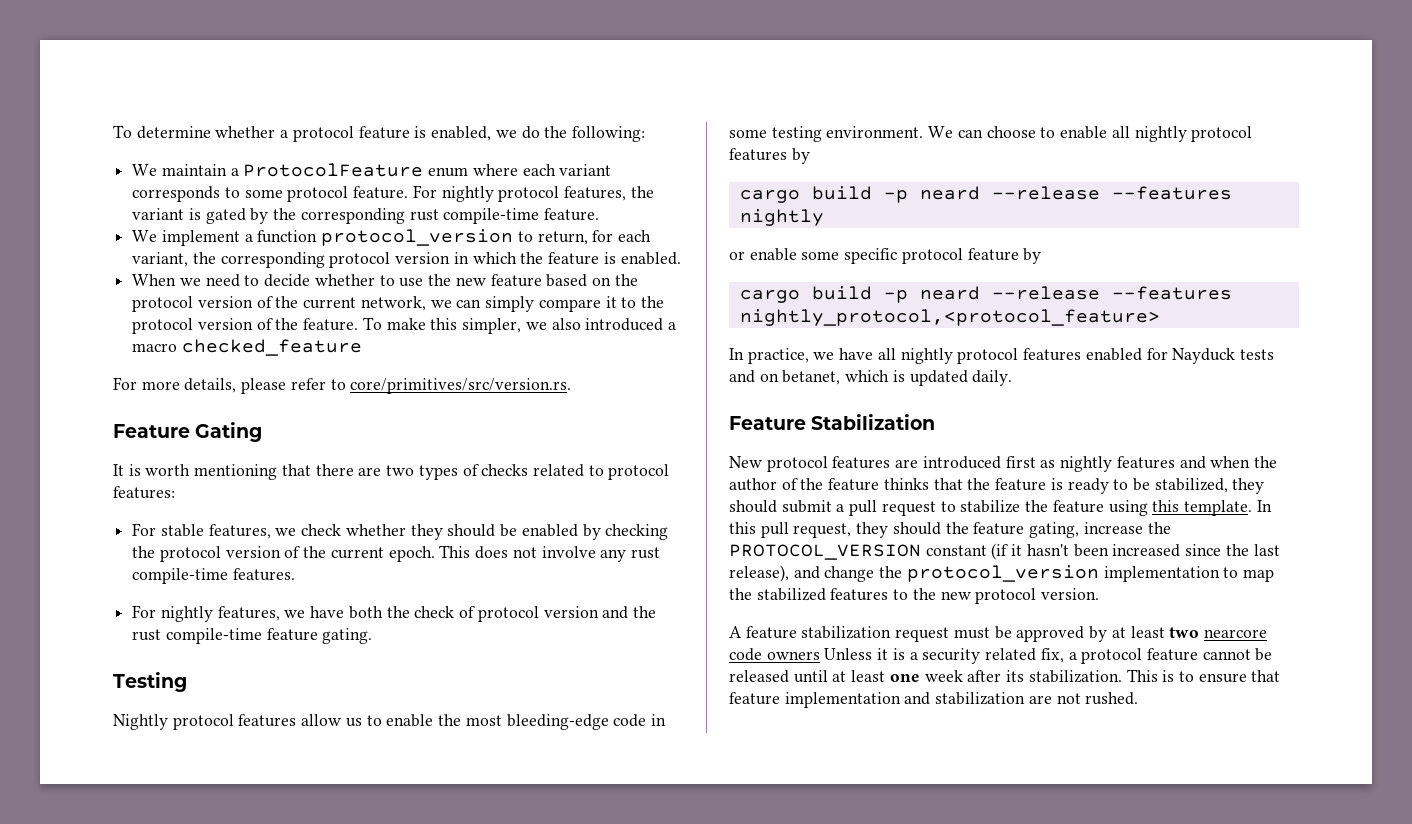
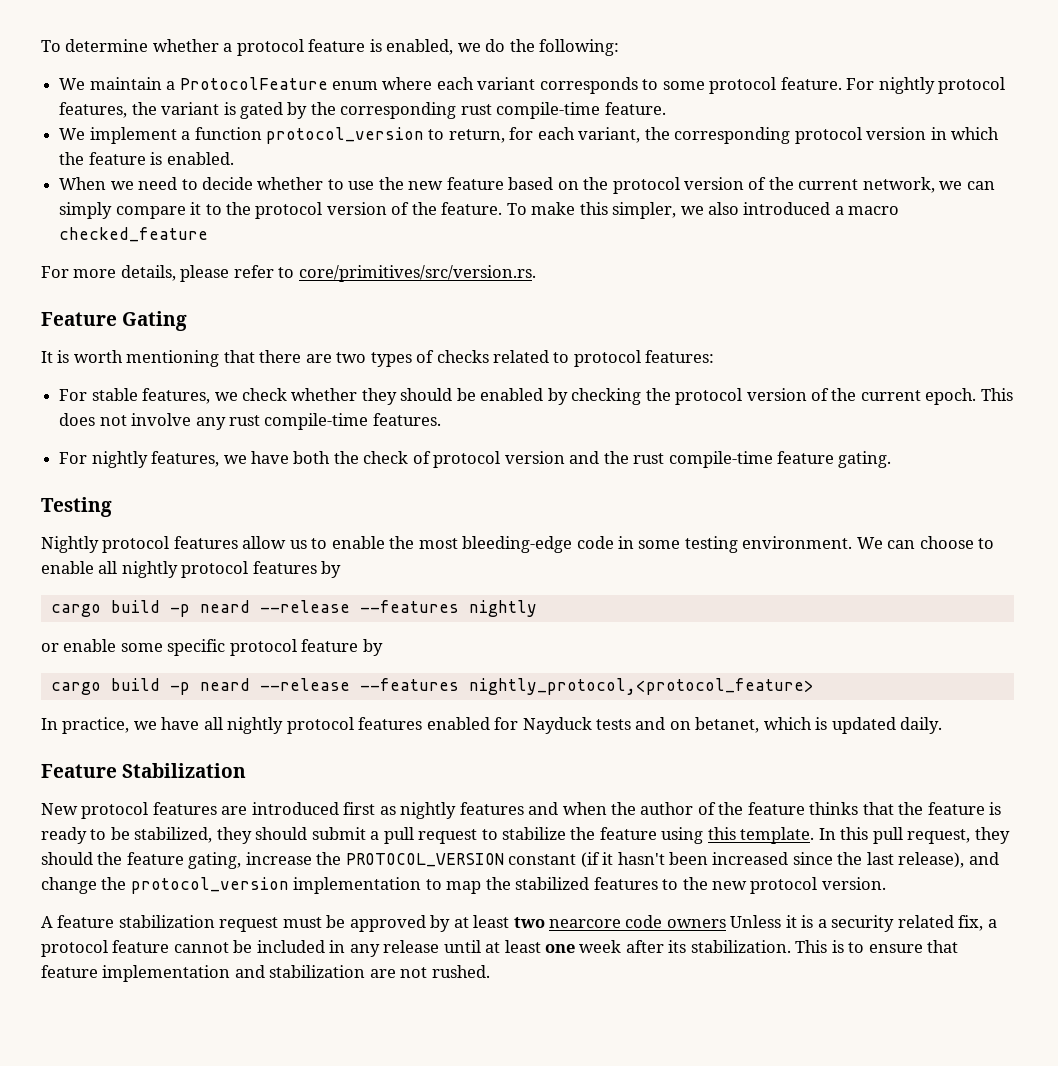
- A feature stabilization request must be approved by at least two nearcore code owners Unless it is a security related fix, a protocol feature cannot be released until at least one week after its stabilization.
+ A feature stabilization request must be approved by at least two nearcore code owners Unless it is a security related fix, a protocol feature cannot be included in any release until at least one week after its stabilization.

